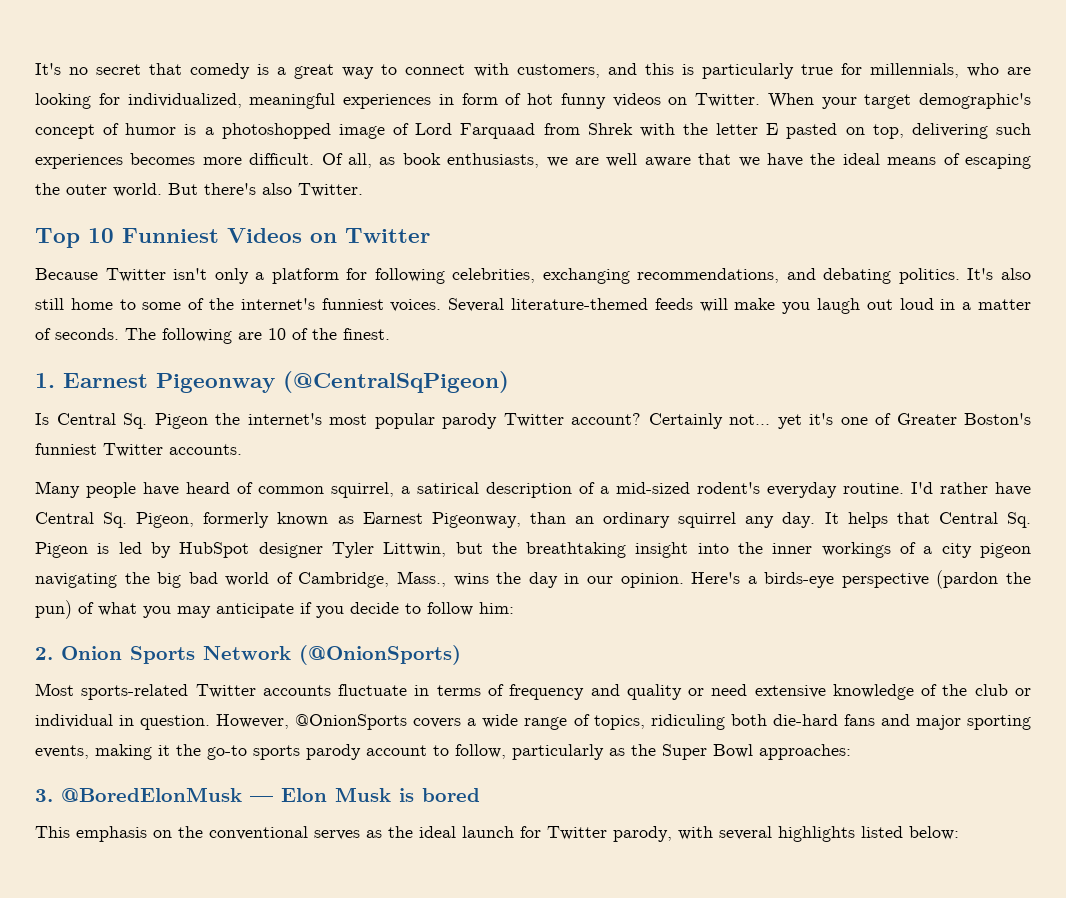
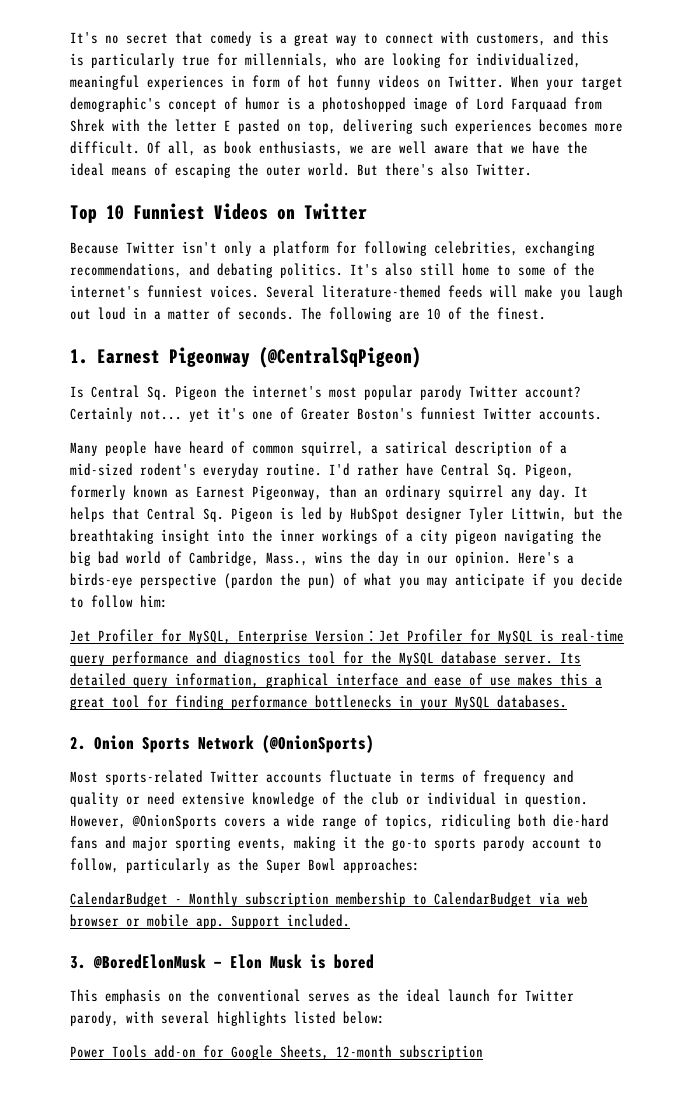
+ Jet Profiler for MySQL, Enterprise Version：Jet Profiler for MySQL is real-time query performance and diagnostics tool for the MySQL database server. Its detailed query information, graphical interface and ease of use makes this a great tool for finding performance bottlenecks in your MySQL databases.
+ CalendarBudget - Monthly subscription membership to CalendarBudget via web browser or mobile app. Support included.
+ Power Tools add-on for Google Sheets, 12-month subscription

